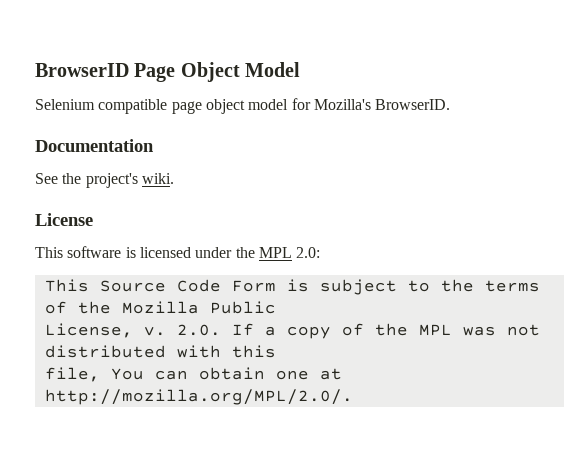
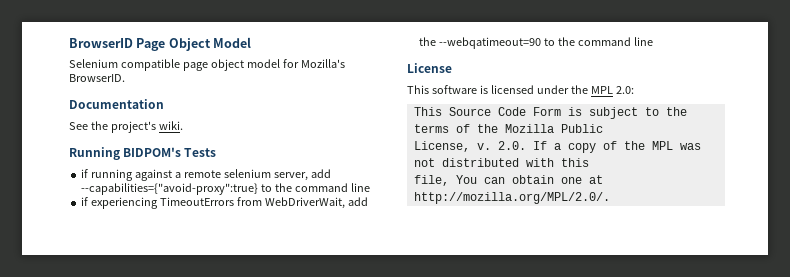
+ Running BIDPOM's Tests
+ if running against a remote selenium server, add --capabilities={"avoid-proxy":true} to the command line
+ if experiencing TimeoutErrors from WebDriverWait, add the --webqatimeout=90 to the command line

